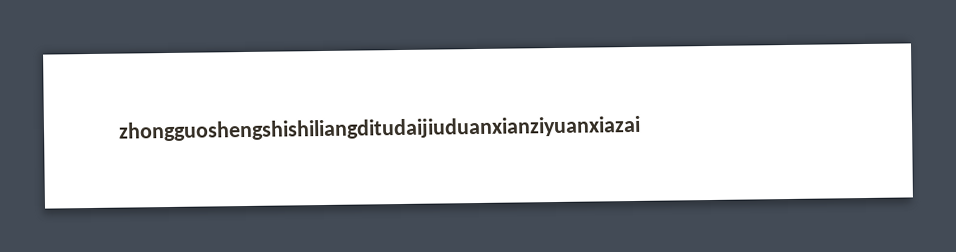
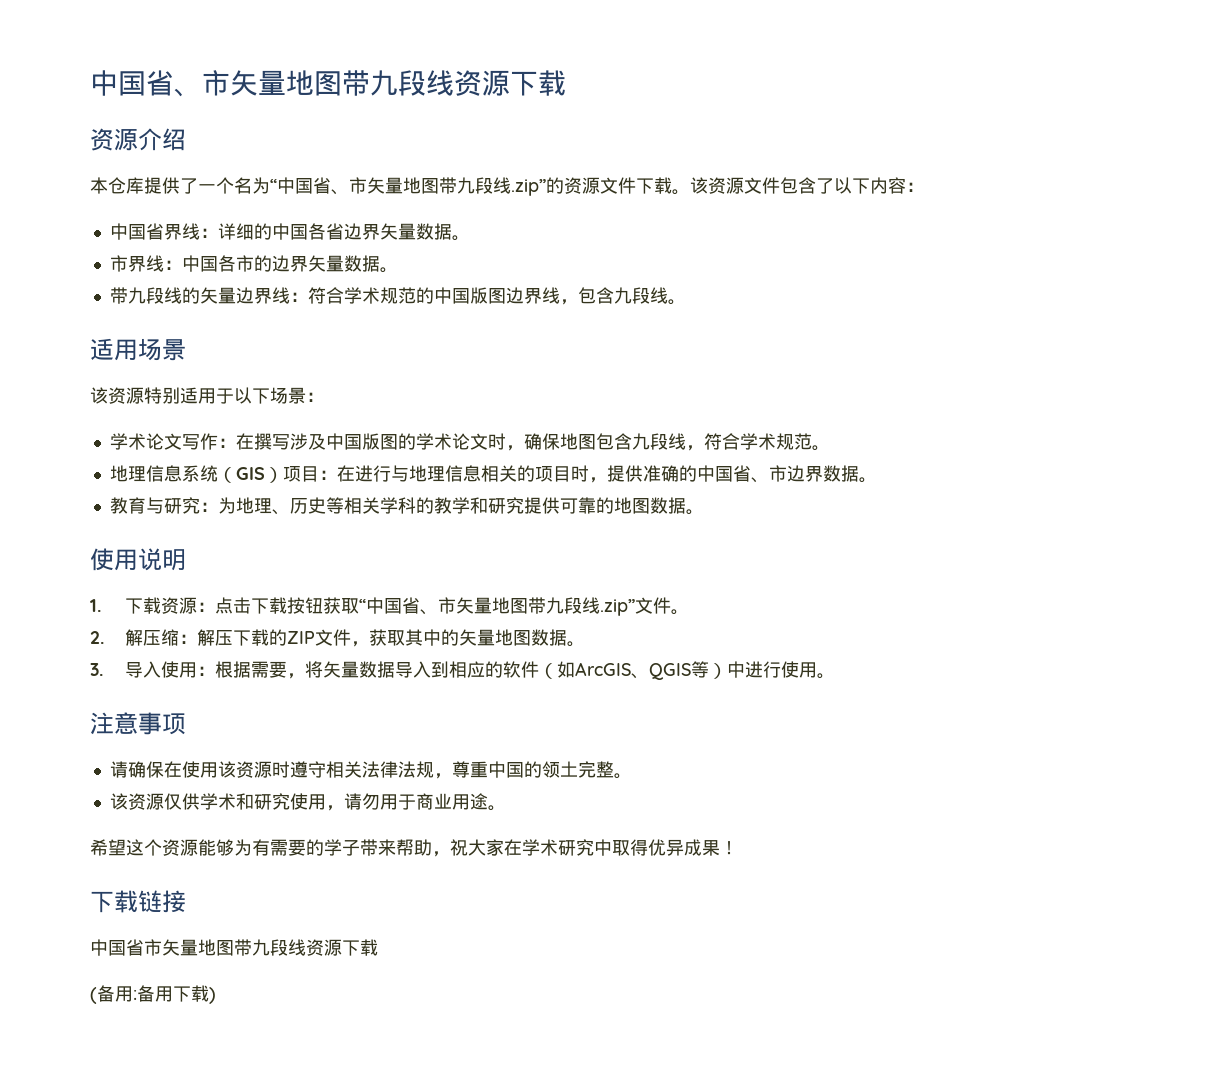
- zhongguoshengshishiliangditudaijiuduanxianziyuanxiazai
+ 中国省、市矢量地图带九段线资源下载
+ 资源介绍
+ 本仓库提供了一个名为“中国省、市矢量地图带九段线.zip”的资源文件下载。该资源文件包含了以下内容：
+ 中国省界线：详细的中国各省边界矢量数据。
+ 市界线：中国各市的边界矢量数据。
+ 带九段线的矢量边界线：符合学术规范的中国版图边界线，包含九段线。
+ 适用场景
+ 该资源特别适用于以下场景：
+ 学术论文写作：在撰写涉及中国版图的学术论文时，确保地图包含九段线，符合学术规范。
+ 地理信息系统（GIS）项目：在进行与地理信息相关的项目时，提供准确的中国省、市边界数据。
+ 教育与研究：为地理、历史等相关学科的教学和研究提供可靠的地图数据。
+ 使用说明
+ 1.下载资源：点击下载按钮获取“中国省、市矢量地图带九段线.zip”文件。
+ 2.解压缩：解压下载的ZIP文件，获取其中的矢量地图数据。
+ 3.导入使用：根据需要，将矢量数据导入到相应的软件（如ArcGIS、QGIS等）中进行使用。
+ 注意事项
+ 请确保在使用该资源时遵守相关法律法规，尊重中国的领土完整。
+ 该资源仅供学术和研究使用，请勿用于商业用途。
+ 希望这个资源能够为有需要的学子带来帮助，祝大家在学术研究中取得优异成果！
+ 下载链接
+ 中国省市矢量地图带九段线资源下载
+ (备用:备用下载)

